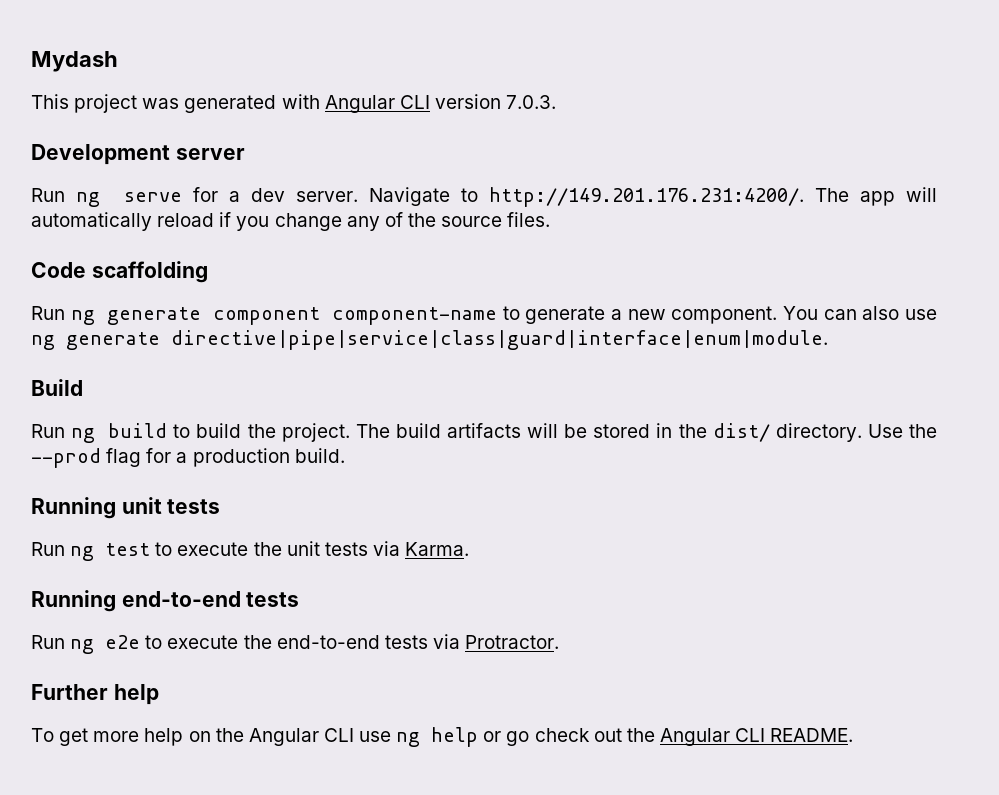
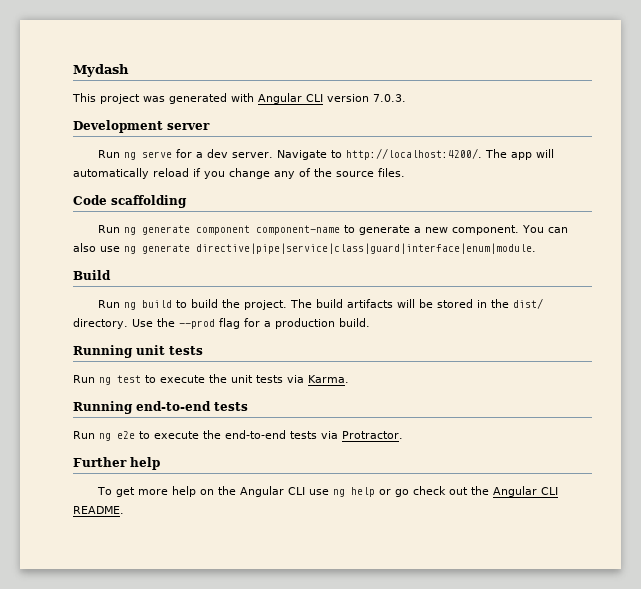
- Navigate to http://149.201.176.231:4200/. The app will automatically reload if you change any of the source files.
+ Navigate to http://localhost:4200/. The app will automatically reload if you change any of the source files.

